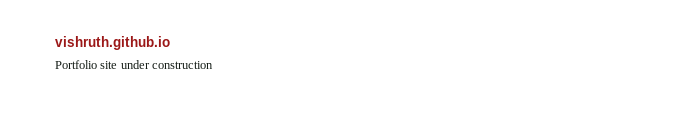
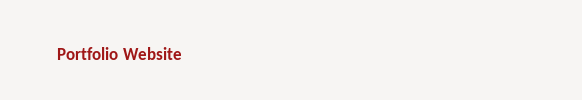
- vishruth.github.io
- Portfolio site under construction
+ Portfolio Website

